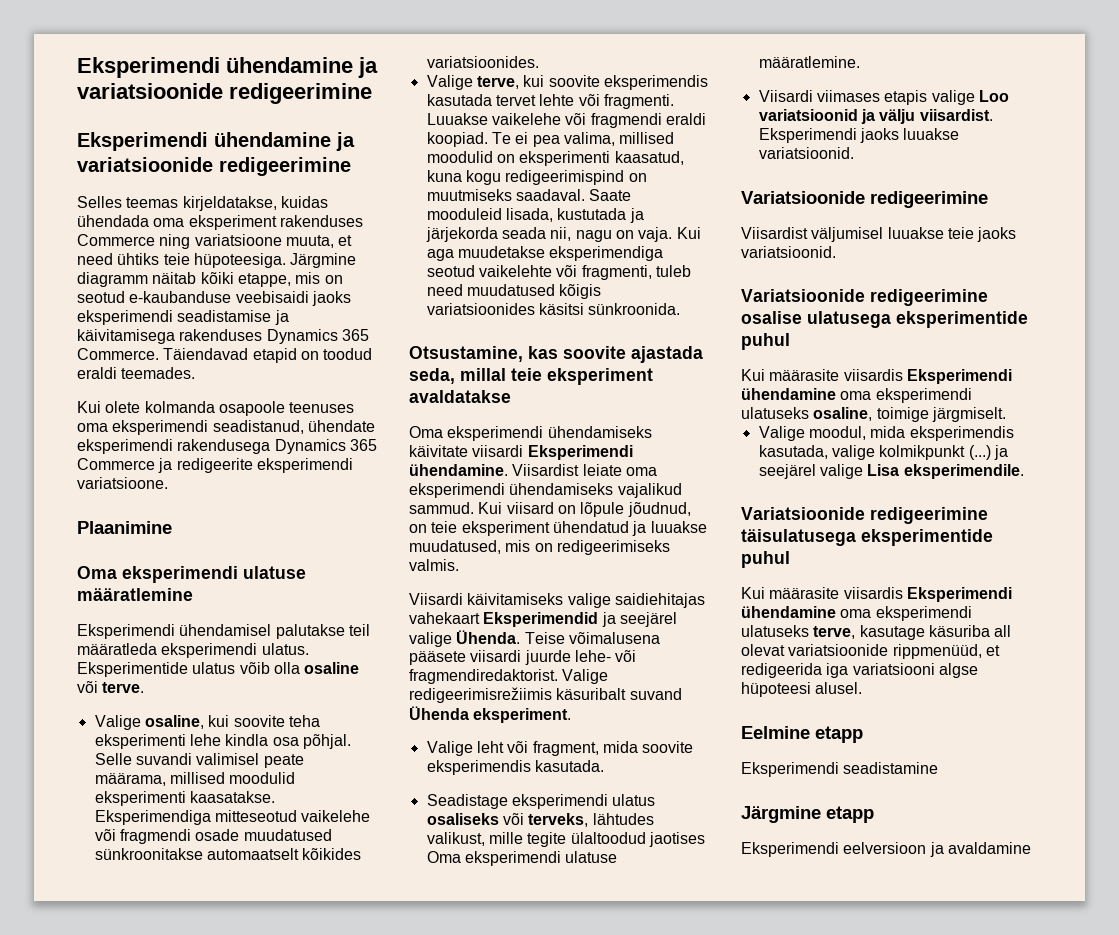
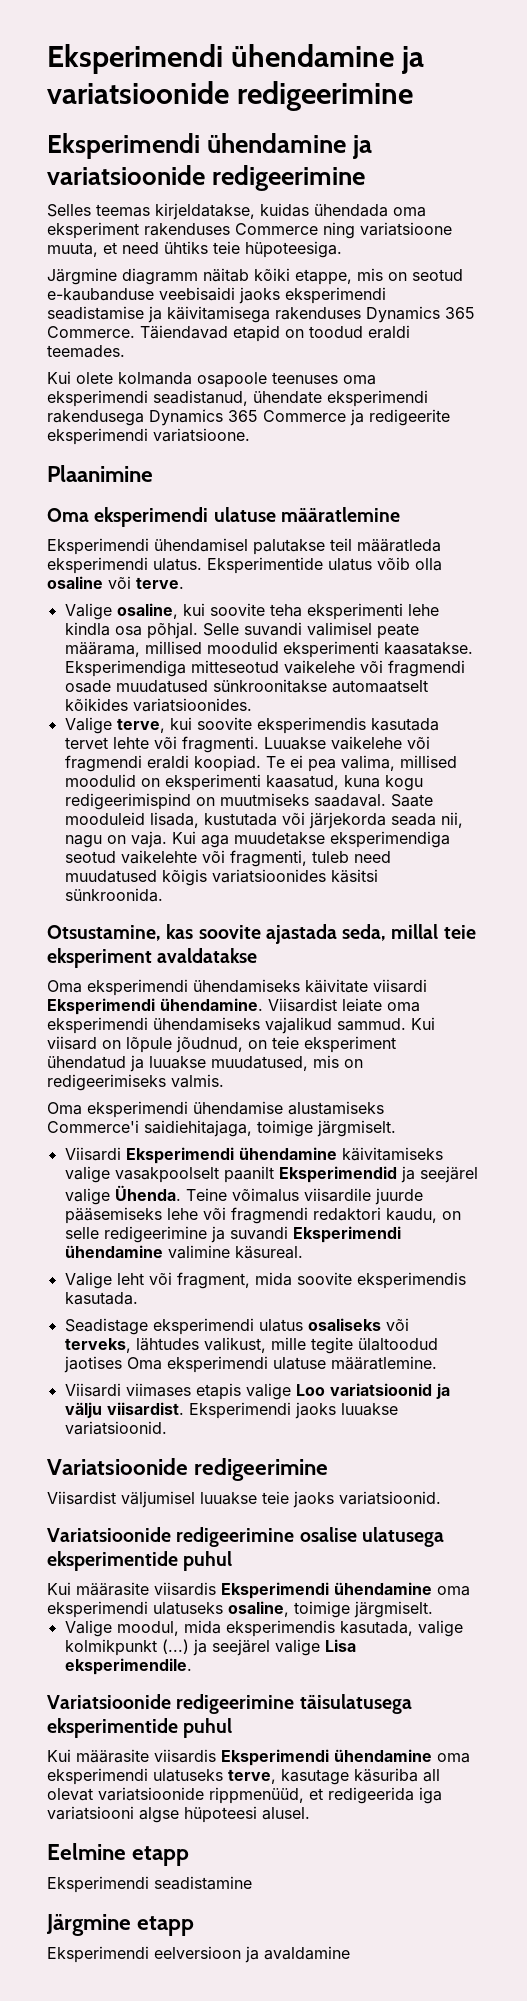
- Selles teemas kirjeldatakse, kuidas ühendada oma eksperiment rakenduses Commerce ning variatsioone muuta, et need ühtiks teie hüpoteesiga. Järgmine diagramm näitab kõiki etappe, mis on seotud e-kaubanduse veebisaidi jaoks eksperimendi seadistamise ja käivitamisega rakenduses Dynamics 365 Commerce.
+ Selles teemas kirjeldatakse, kuidas ühendada oma eksperiment rakenduses Commerce ning variatsioone muuta, et need ühtiks teie hüpoteesiga.
+ Järgmine diagramm näitab kõiki etappe, mis on seotud e-kaubanduse veebisaidi jaoks eksperimendi seadistamise ja käivitamisega rakenduses Dynamics 365 Commerce.
- Saate mooduleid lisada, kustutada ja järjekorda seada nii, nagu on vaja.
+ Saate mooduleid lisada, kustutada või järjekorda seada nii, nagu on vaja.
- Viisardi käivitamiseks valige saidiehitajas vahekaart Eksperimendid ja seejärel valige Ühenda.
+ Oma eksperimendi ühendamise alustamiseks Commerce'i saidiehitajaga, toimige järgmiselt.
+ Viisardi Eksperimendi ühendamine käivitamiseks valige vasakpoolselt paanilt Eksperimendid ja seejärel valige Ühenda.
- Teise võimalusena pääsete viisardi juurde lehe- või fragmendiredaktorist. Valige redigeerimisrežiimis käsuribalt suvand Ühenda eksperiment.
+ Teine võimalus viisardile juurde pääsemiseks lehe või fragmendi redaktori kaudu, on selle redigeerimine ja suvandi Eksperimendi ühendamine valimine käsureal.

